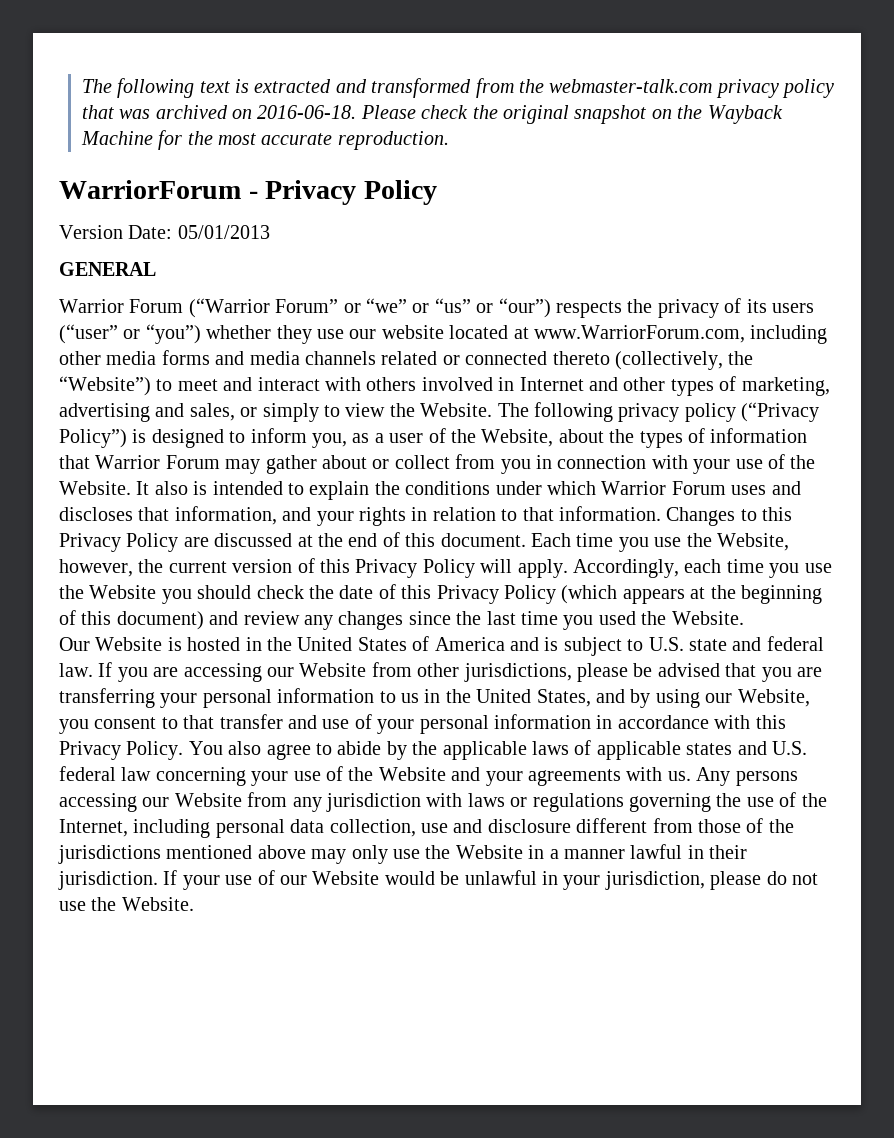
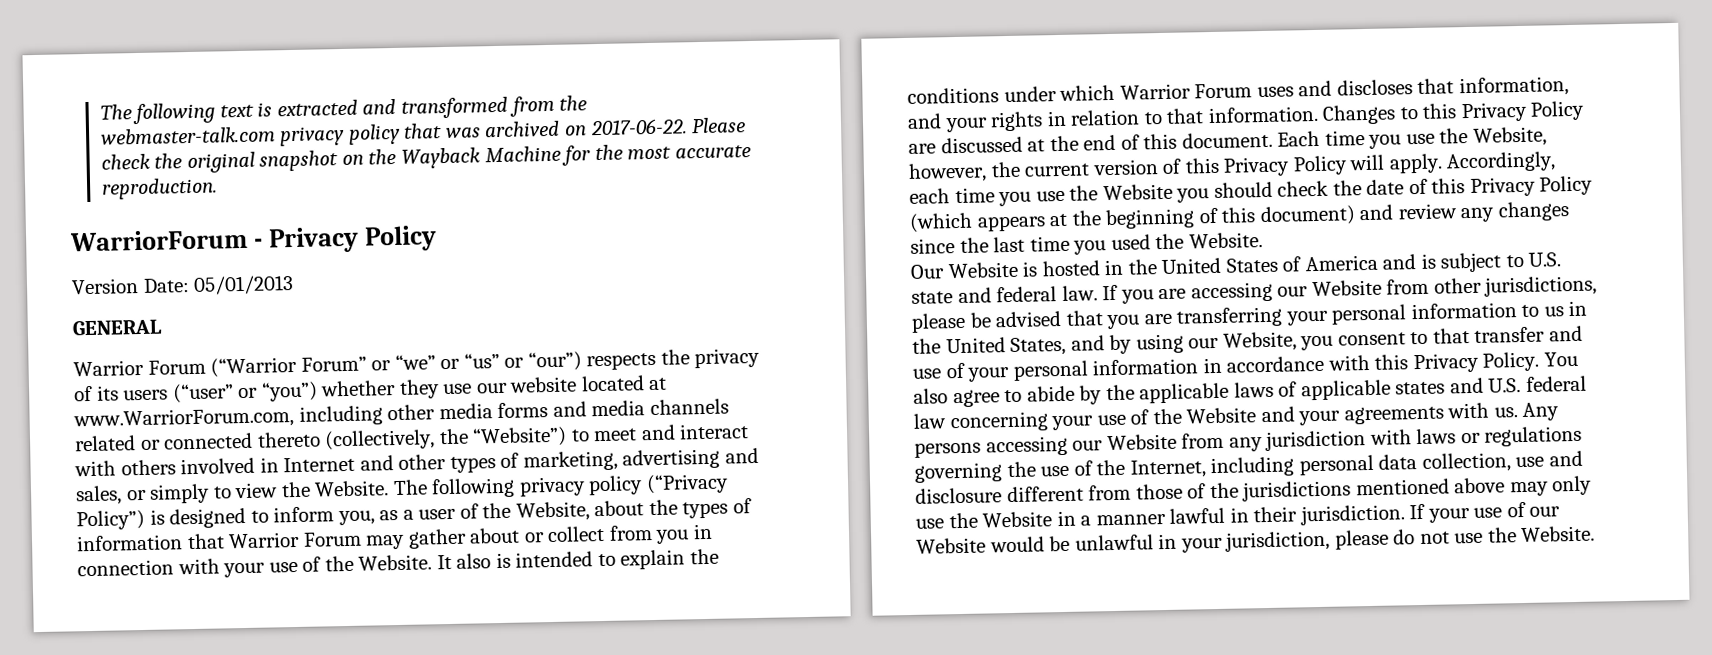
- The following text is extracted and transformed from the webmaster-talk.com privacy policy that was archived on 2016-06-18.
+ The following text is extracted and transformed from the webmaster-talk.com privacy policy that was archived on 2017-06-22.

